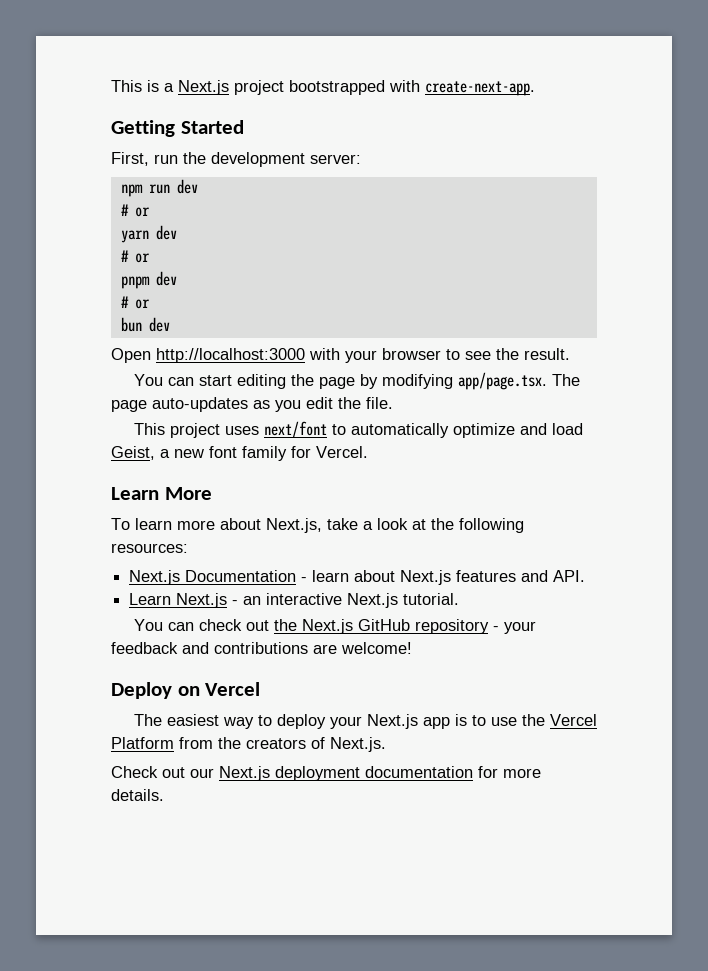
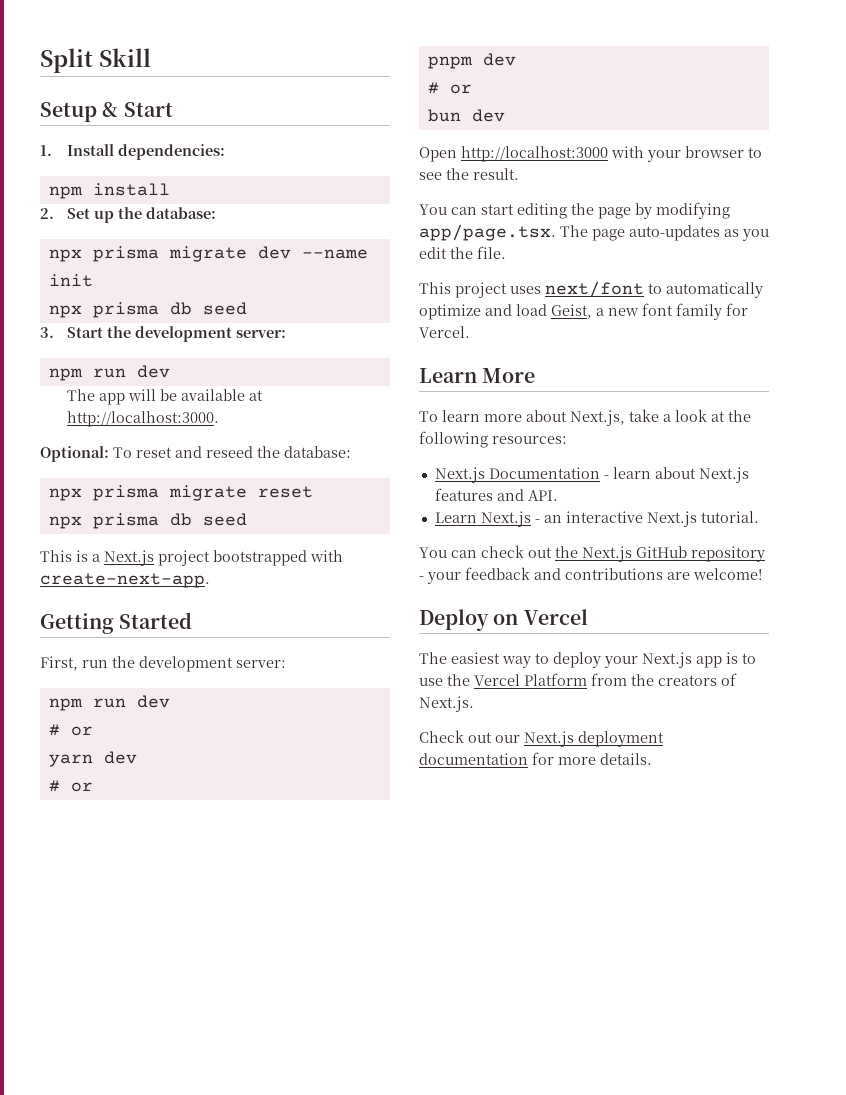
+ Split Skill
+ Setup & Start
+ 1. Install dependencies:
+ npm install
+ 2. Set up the database:
+ npx prisma migrate dev --name init
+ npx prisma db seed
+ 3. Start the development server:
+ npm run dev
+ The app will be available at http://localhost:3000.
+ Optional: To reset and reseed the database:
+ npx prisma migrate reset
+ npx prisma db seed

